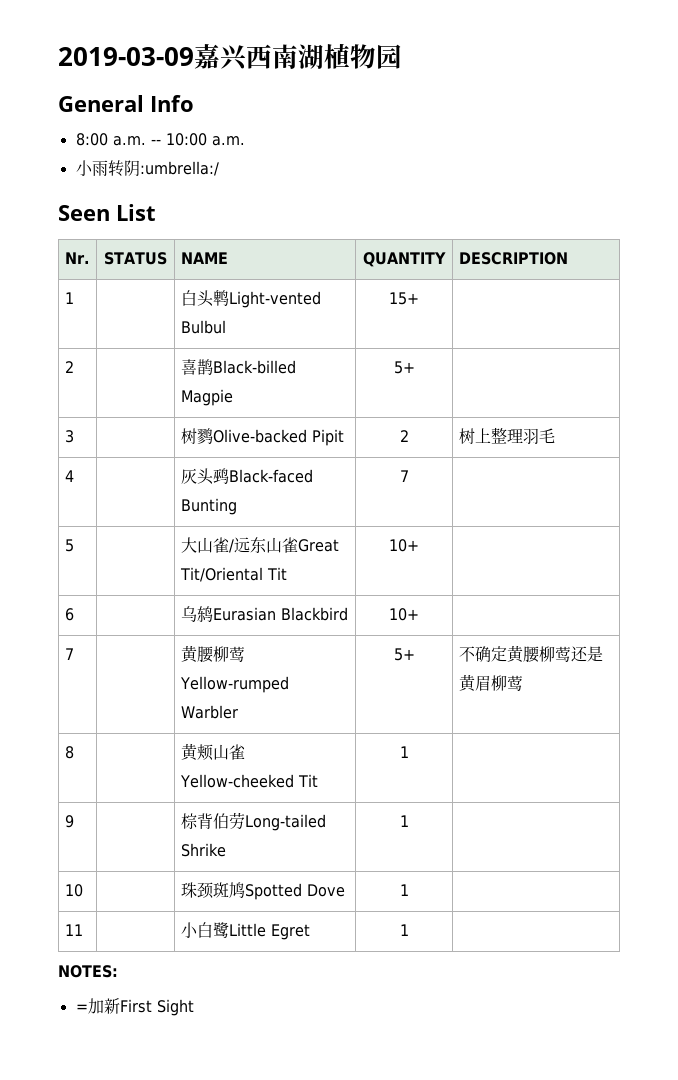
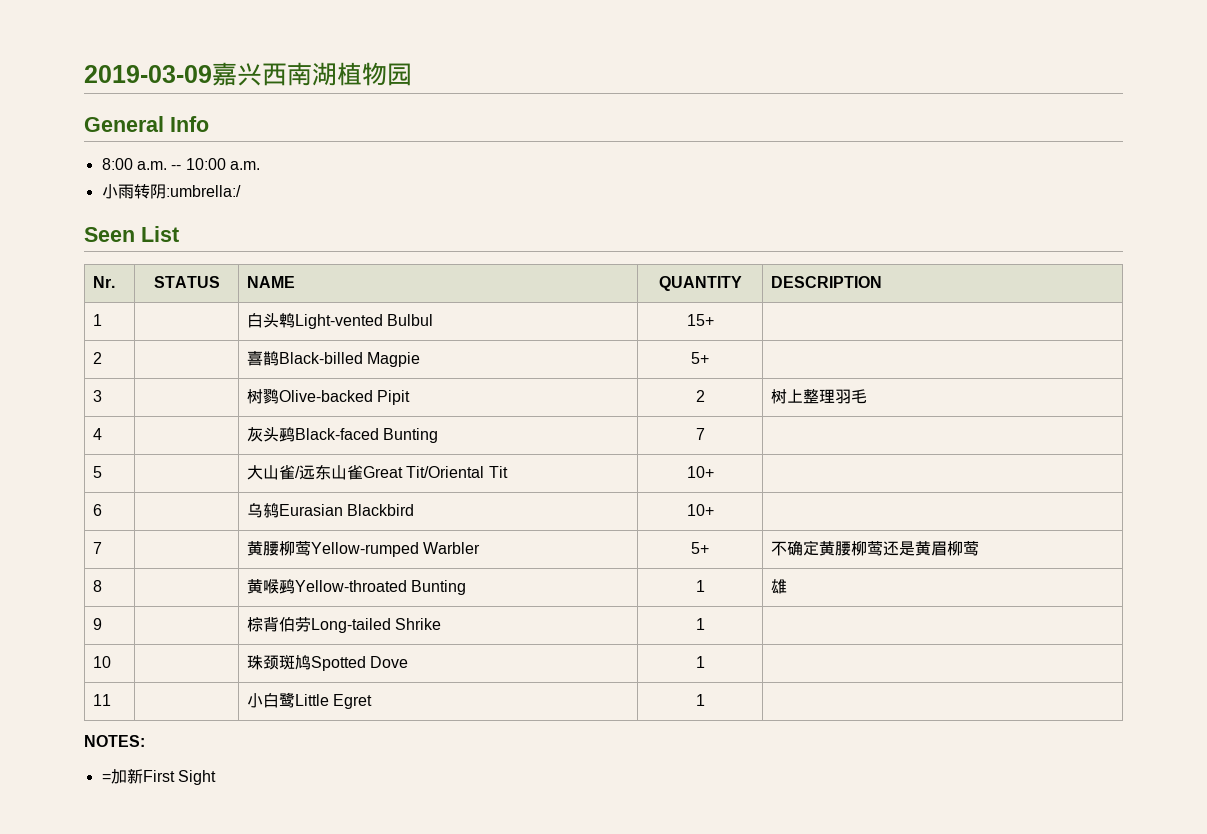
- 8 | | 黄颊山雀Yellow-cheeked Tit | 1 |
+ 8 | | 黄喉鹀Yellow-throated Bunting | 1 | 雄

